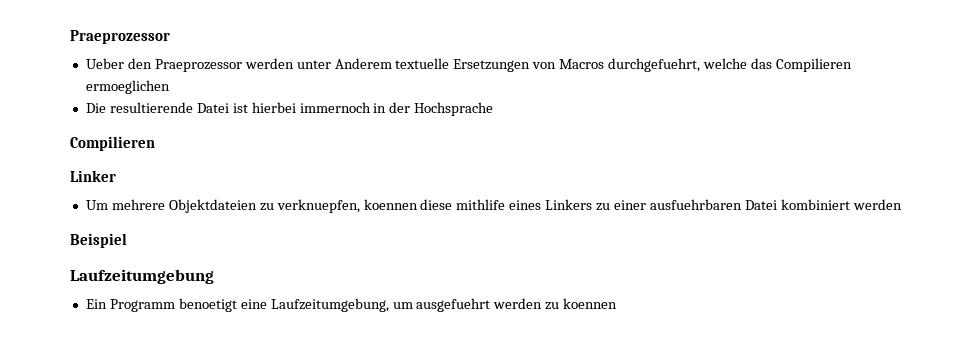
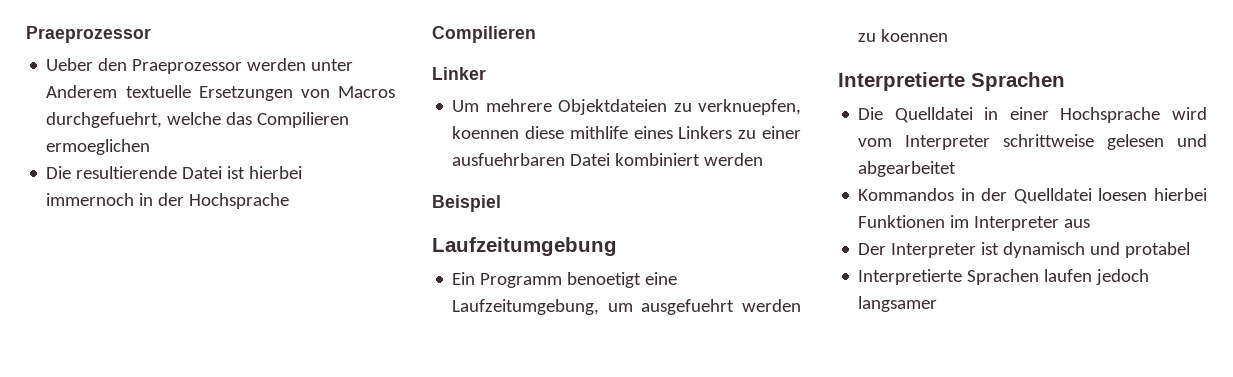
  Ein Programm benoetigt eine Laufzeitumgebung, um ausgefuehrt werden zu koennen
+ Interpretierte Sprachen
+ Die Quelldatei in einer Hochsprache wird vom Interpreter schrittweise gelesen und abgearbeitet
+ Kommandos in der Quelldatei loesen hierbei Funktionen im Interpreter aus
+ Der Interpreter ist dynamisch und protabel
+ Interpretierte Sprachen laufen jedoch langsamer

